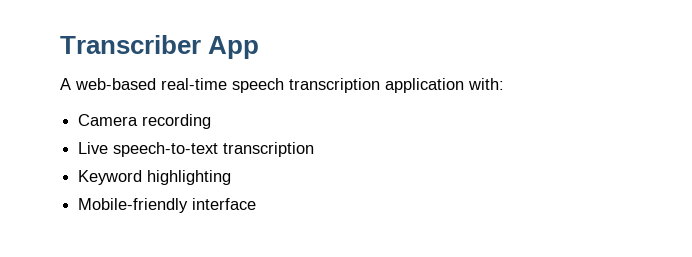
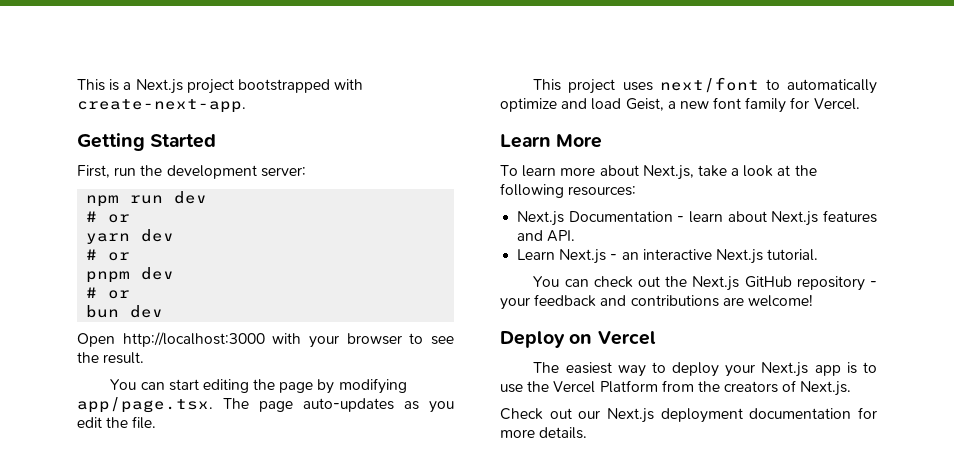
- Transcriber App
- A web-based real-time speech transcription application with:
- Camera recording
- Live speech-to-text transcription
- Keyword highlighting
- Mobile-friendly interface
+ This is a Next.js project bootstrapped with create-next-app.
+ Getting Started
+ First, run the development server:
+ npm run dev
+ # or
+ yarn dev
+ # or
+ pnpm dev
+ # or
+ bun dev
+ Open http://localhost:3000 with your browser to see the result.
+ You can start editing the page by modifying app/page.tsx. The page auto-updates as you edit the file.
+ This project uses next/font to automatically optimize and load Geist, a new font family for Vercel.
+ Learn More
+ To learn more about Next.js, take a look at the following resources:
+ Next.js Documentation - learn about Next.js features and API.
+ Learn Next.js - an interactive Next.js tutorial.
+ You can check out the Next.js GitHub repository - your feedback and contributions are welcome!
+ Deploy on Vercel
+ The easiest way to deploy your Next.js app is to use the Vercel Platform from the creators of Next.js.
+ Check out our Next.js deployment documentation for more details.

